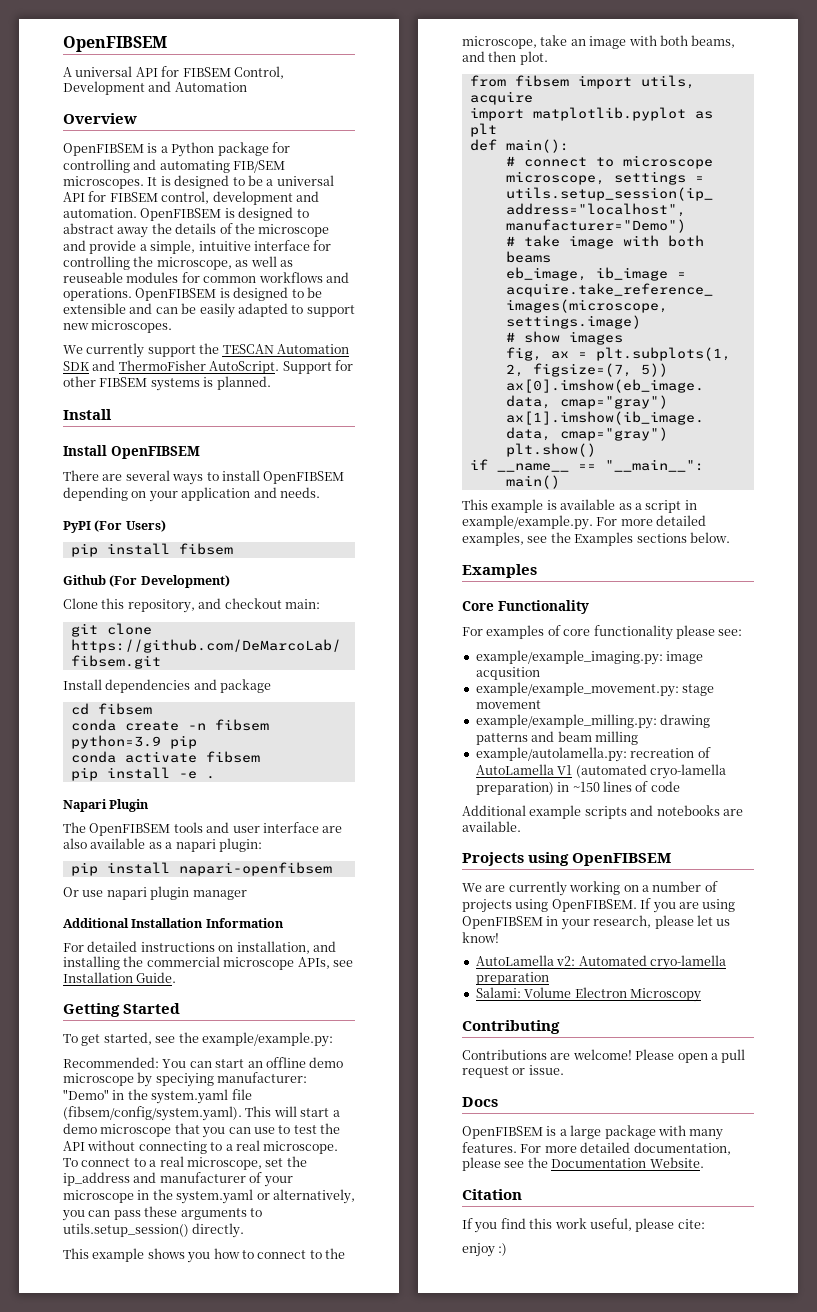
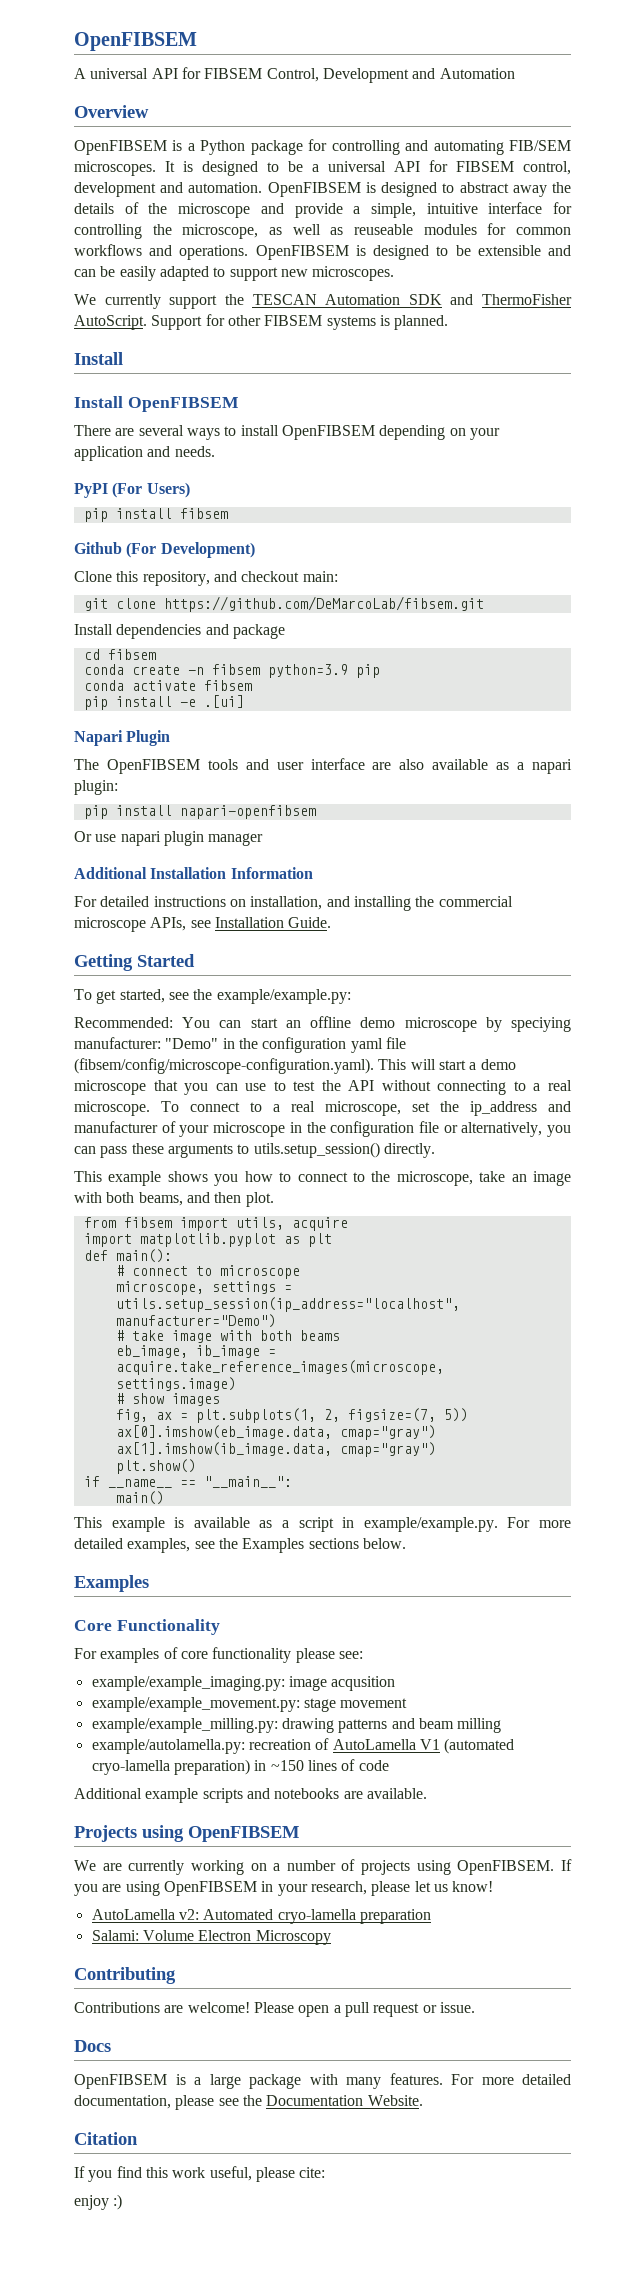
- pip install -e .
+ pip install -e .[ui]
- Recommended: You can start an offline demo microscope by speciying manufacturer: "Demo" in the system.yaml file (fibsem/config/system.yaml). This will start a demo microscope that you can use to test the API without connecting to a real microscope.
+ Recommended: You can start an offline demo microscope by speciying manufacturer: "Demo" in the configuration yaml file (fibsem/config/microscope-configuration.yaml). This will start a demo microscope that you can use to test the API without connecting to a real microscope.
- To connect to a real microscope, set the ip_address and manufacturer of your microscope in the system.yaml or alternatively, you can pass these arguments to utils.setup_session() directly.
+ To connect to a real microscope, set the ip_address and manufacturer of your microscope in the configuration file or alternatively, you can pass these arguments to utils.setup_session() directly.

